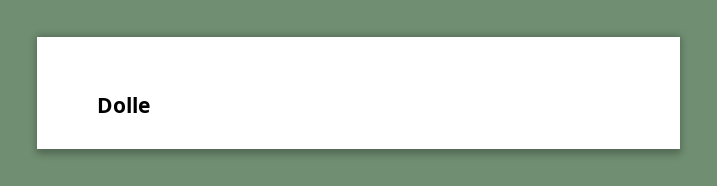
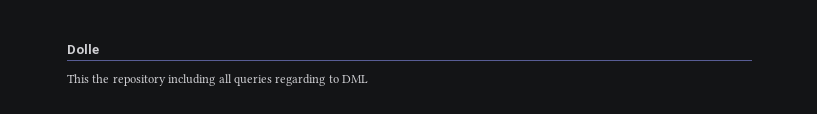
+ This the repository including all queries regarding to DML

